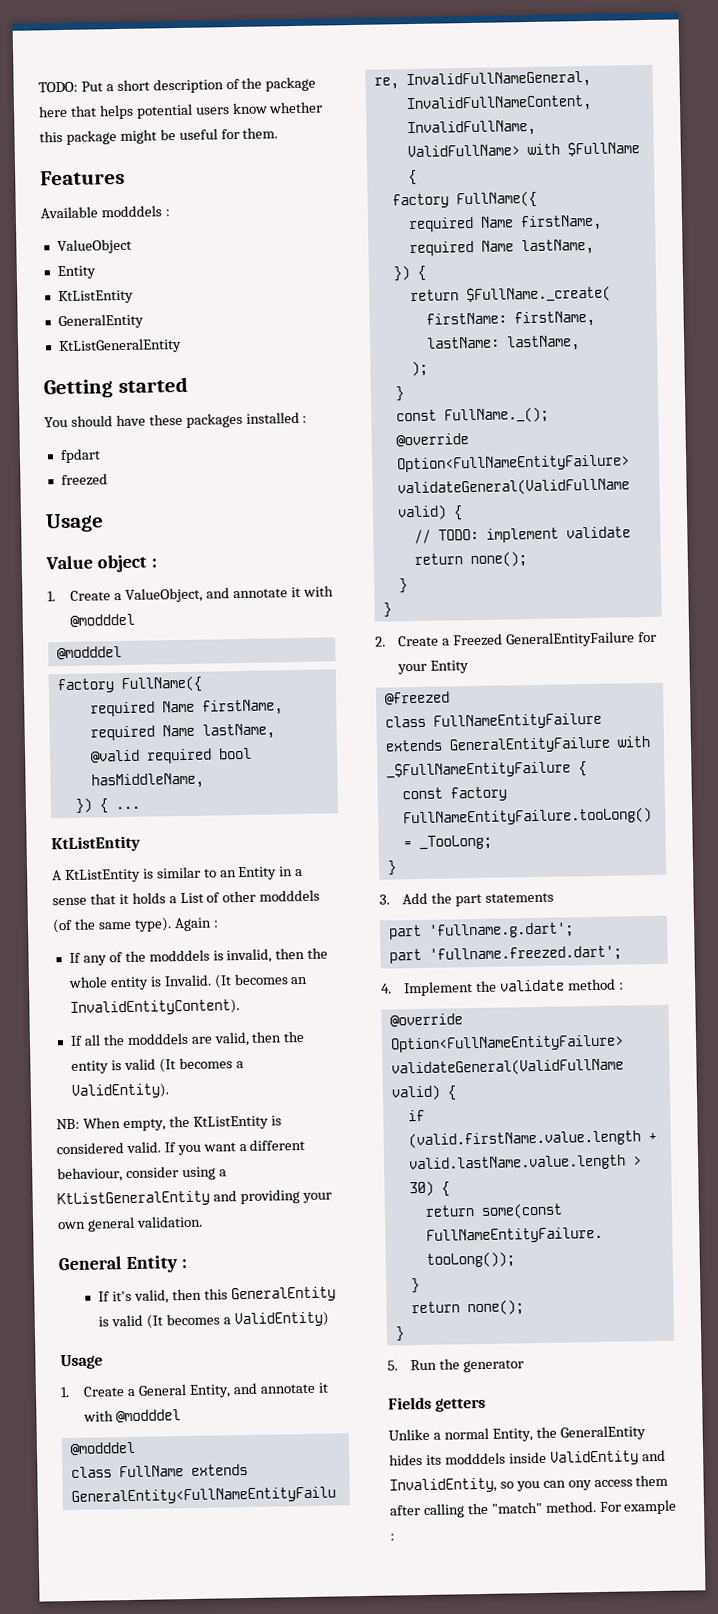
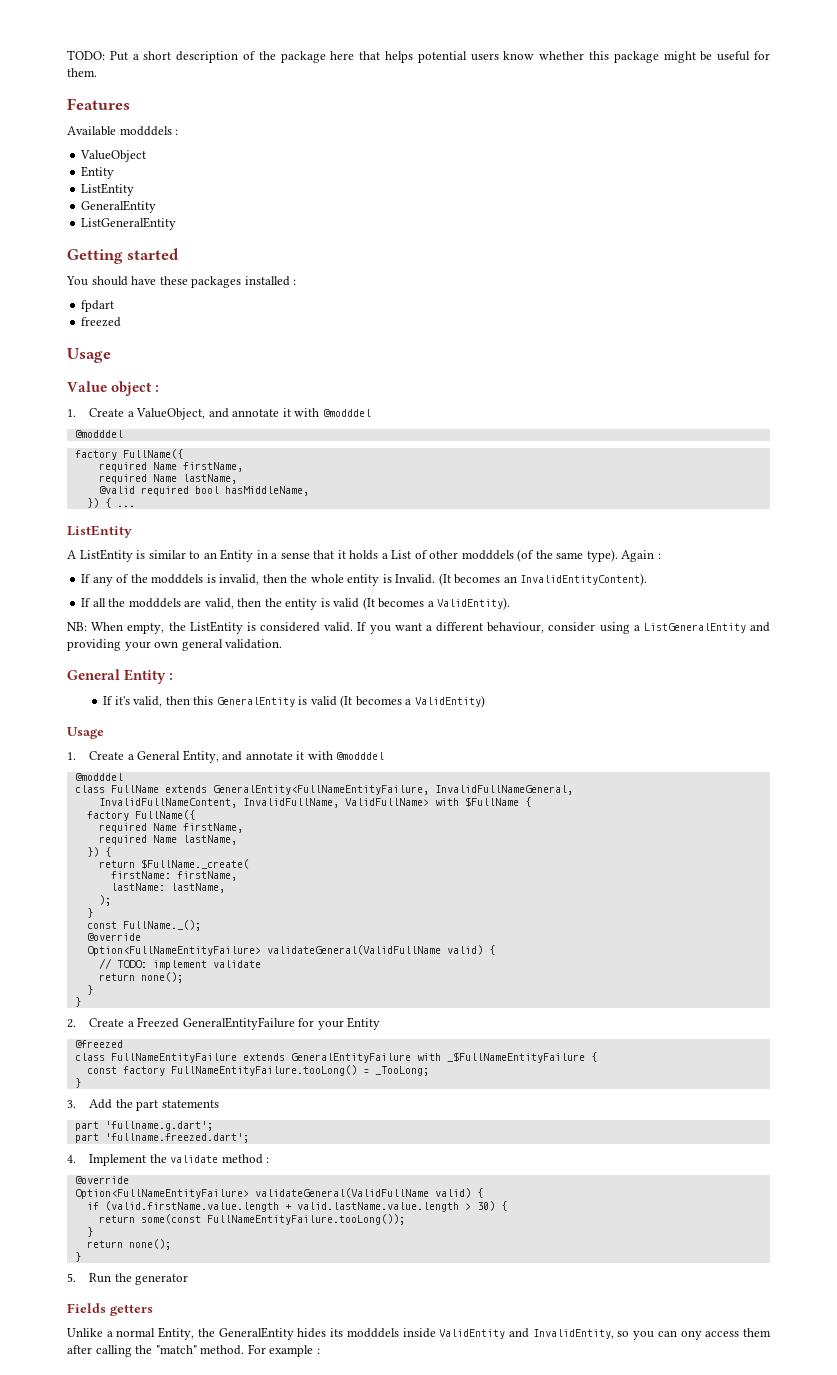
  ValueObject
  Entity
- KtListEntity
+ ListEntity
  GeneralEntity
- KtListGeneralEntity
+ ListGeneralEntity
  }) { ...
- KtListEntity
+ ListEntity
- A KtListEntity is similar to an Entity in a sense that it holds a List of other modddels (of the same type).
+ A ListEntity is similar to an Entity in a sense that it holds a List of other modddels (of the same type).
- NB: When empty, the KtListEntity is considered valid.
+ NB: When empty, the ListEntity is considered valid.
- If you want a different behaviour, consider using a KtListGeneralEntity and providing your own general validation.
+ If you want a different behaviour, consider using a ListGeneralEntity and providing your own general validation.

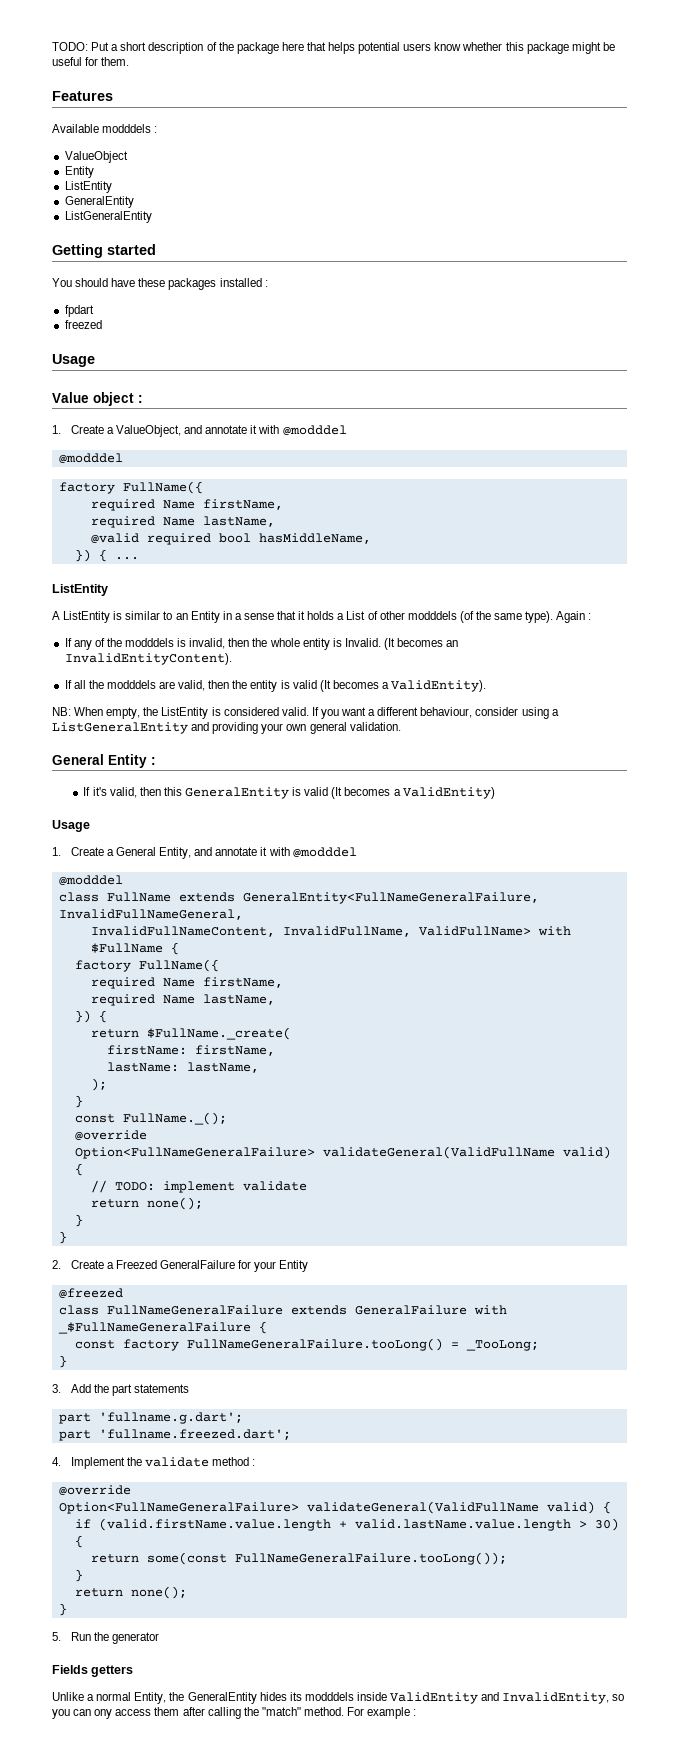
- class FullName extends GeneralEntity<FullNameEntityFailure, InvalidFullNameGeneral,
+ class FullName extends GeneralEntity<FullNameGeneralFailure, InvalidFullNameGeneral,
  const FullName._();
  @override
- Option<FullNameEntityFailure> validateGeneral(ValidFullName valid) {
+ Option<FullNameGeneralFailure> validateGeneral(ValidFullName valid) {
- 2. Create a Freezed GeneralEntityFailure for your Entity
+ 2. Create a Freezed GeneralFailure for your Entity
- class FullNameEntityFailure extends GeneralEntityFailure with _$FullNameEntityFailure {
+ class FullNameGeneralFailure extends GeneralFailure with _$FullNameGeneralFailure {
- const factory FullNameEntityFailure.tooLong() = _TooLong;
+ const factory FullNameGeneralFailure.tooLong() = _TooLong;
  4. Implement the validate method :
  @override
- Option<FullNameEntityFailure> validateGeneral(ValidFullName valid) {
+ Option<FullNameGeneralFailure> validateGeneral(ValidFullName valid) {
- return some(const FullNameEntityFailure.tooLong());
+ return some(const FullNameGeneralFailure.tooLong());

